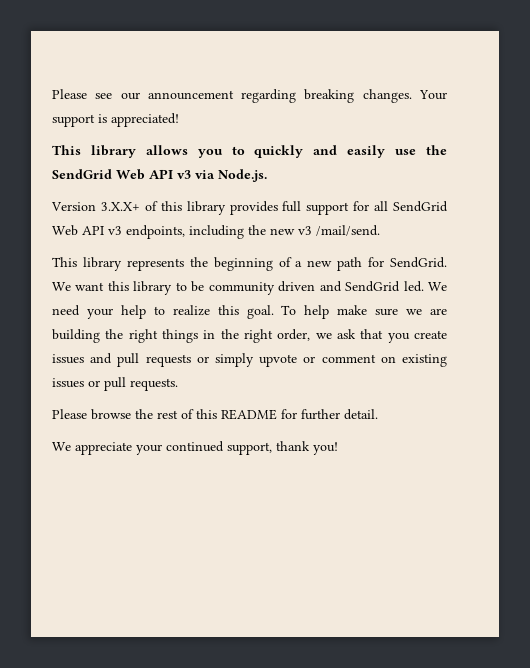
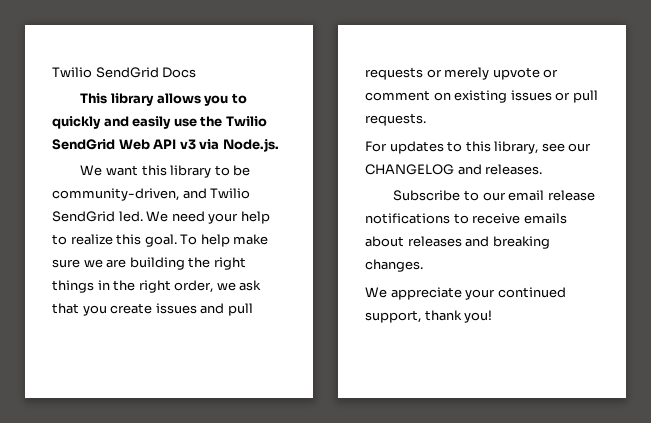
- Please see our announcement regarding breaking changes. Your support is appreciated!
+ Twilio SendGrid Docs
- This library allows you to quickly and easily use the SendGrid Web API v3 via Node.js.
+ This library allows you to quickly and easily use the Twilio SendGrid Web API v3 via Node.js.
- Version 3.X.X+ of this library provides full support for all SendGrid Web API v3 endpoints, including the new v3 /mail/send.
- This library represents the beginning of a new path for SendGrid. We want this library to be community driven and SendGrid led.
+ We want this library to be community-driven, and Twilio SendGrid led.
- To help make sure we are building the right things in the right order, we ask that you create issues and pull requests or simply upvote or comment on existing issues or pull requests.
+ To help make sure we are building the right things in the right order, we ask that you create issues and pull requests or merely upvote or comment on existing issues or pull requests.
- Please browse the rest of this README for further detail.
+ For updates to this library, see our CHANGELOG and releases.
+ Subscribe to our email release notifications to receive emails about releases and breaking changes.

